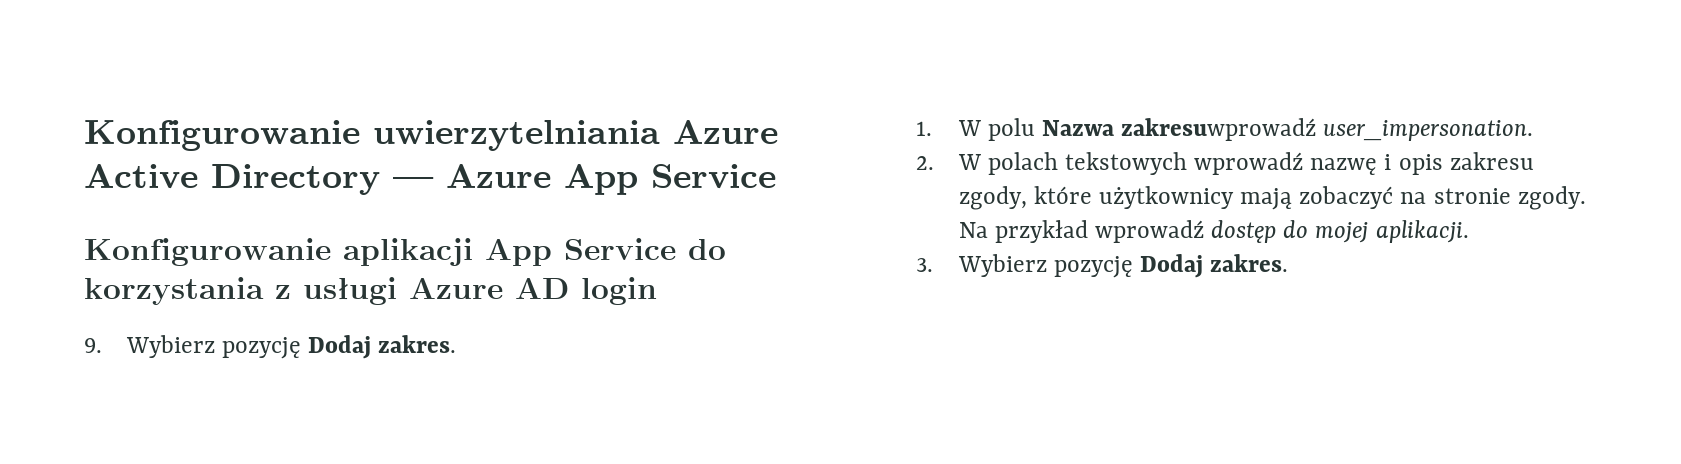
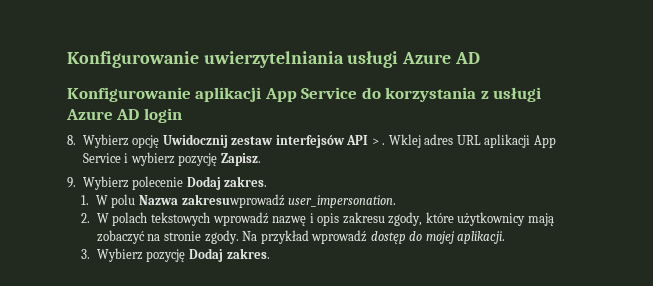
- Konfigurowanie uwierzytelniania Azure Active Directory — Azure App Service
+ Konfigurowanie uwierzytelniania usługi Azure AD
- 9. Wybierz pozycję Dodaj zakres.
+ 8. Wybierz opcję Uwidocznij zestaw interfejsów API > . Wklej adres URL aplikacji App Service i wybierz pozycję Zapisz.
+ 9. Wybierz polecenie Dodaj zakres.

